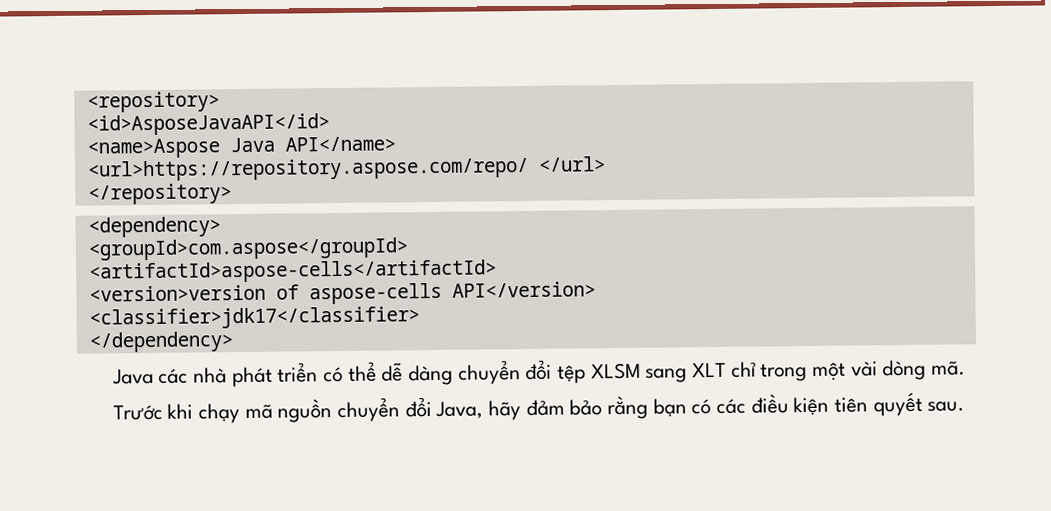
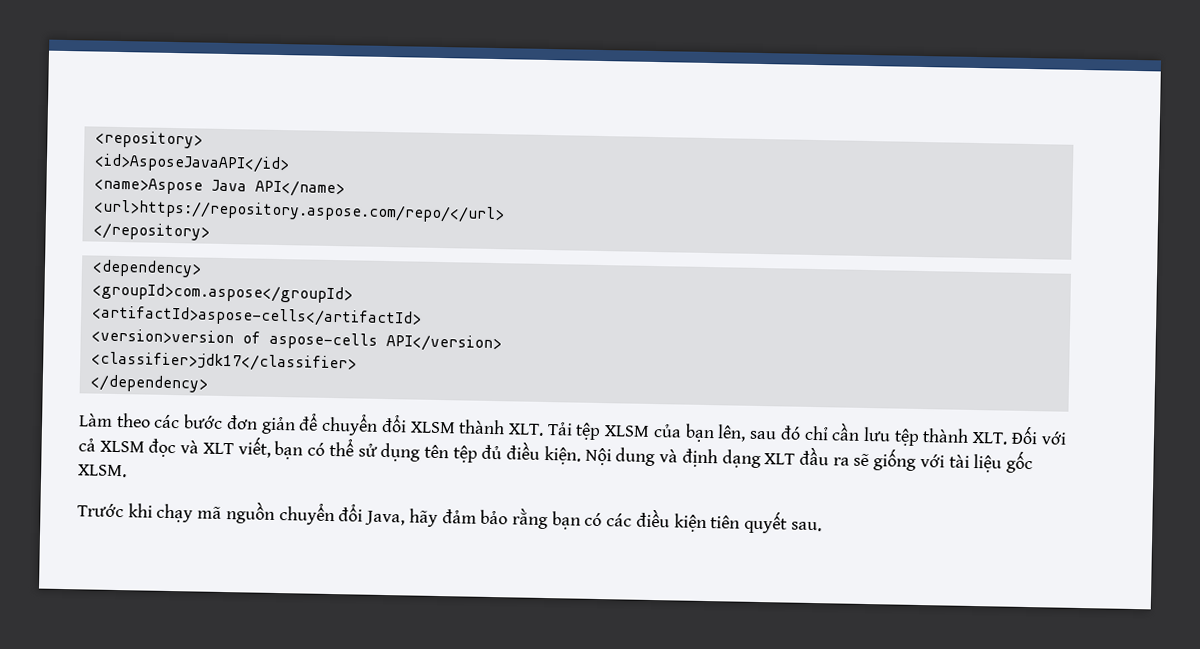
- <url>https://repository.aspose.com/repo/ </url>
+ <url>https://repository.aspose.com/repo/</url>
- Java các nhà phát triển có thể dễ dàng chuyển đổi tệp XLSM sang XLT chỉ trong một vài dòng mã.
+ Làm theo các bước đơn giản để chuyển đổi XLSM thành XLT. Tải tệp XLSM của bạn lên, sau đó chỉ cần lưu tệp thành XLT. Đối với cả XLSM đọc và XLT viết, bạn có thể sử dụng tên tệp đủ điều kiện. Nội dung và định dạng XLT đầu ra sẽ giống với tài liệu gốc XLSM.

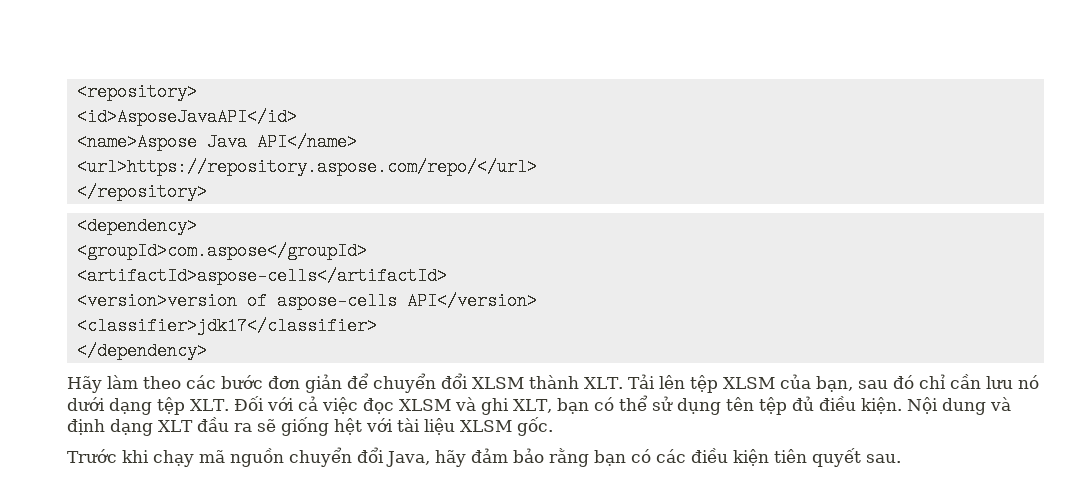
- Làm theo các bước đơn giản để chuyển đổi XLSM thành XLT. Tải tệp XLSM của bạn lên, sau đó chỉ cần lưu tệp thành XLT. Đối với cả XLSM đọc và XLT viết, bạn có thể sử dụng tên tệp đủ điều kiện.
+ Hãy làm theo các bước đơn giản để chuyển đổi XLSM thành XLT. Tải lên tệp XLSM của bạn, sau đó chỉ cần lưu nó dưới dạng tệp XLT. Đối với cả việc đọc XLSM và ghi XLT, bạn có thể sử dụng tên tệp đủ điều kiện.
- Nội dung và định dạng XLT đầu ra sẽ giống với tài liệu gốc XLSM.
+ Nội dung và định dạng XLT đầu ra sẽ giống hệt với tài liệu XLSM gốc.

